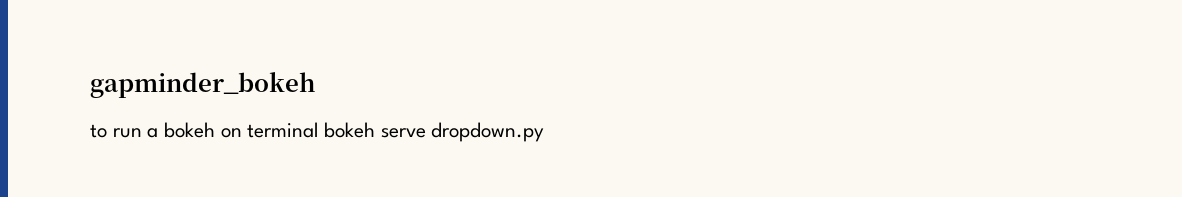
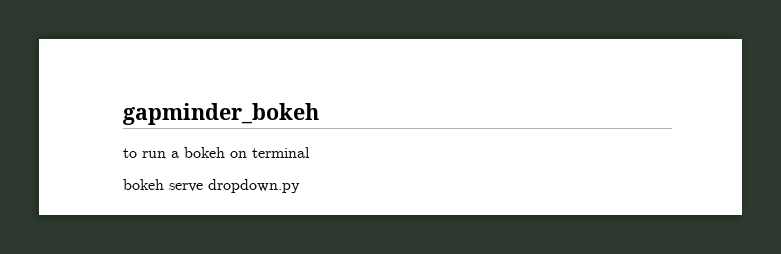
- to run a bokeh on terminal bokeh serve dropdown.py
+ to run a bokeh on terminal
+ bokeh serve dropdown.py

